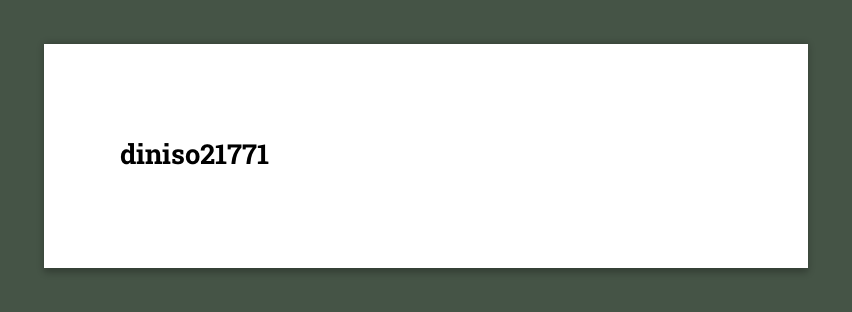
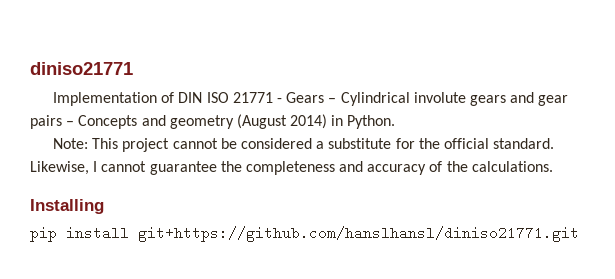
+ Implementation of DIN ISO 21771 - Gears – Cylindrical involute gears and gear pairs – Concepts and geometry (August 2014) in Python.
+ Note: This project cannot be considered a substitute for the official standard. Likewise, I cannot guarantee the completeness and accuracy of the calculations.
+ Installing
+ pip install git+https://github.com/hanslhansl/diniso21771.git

